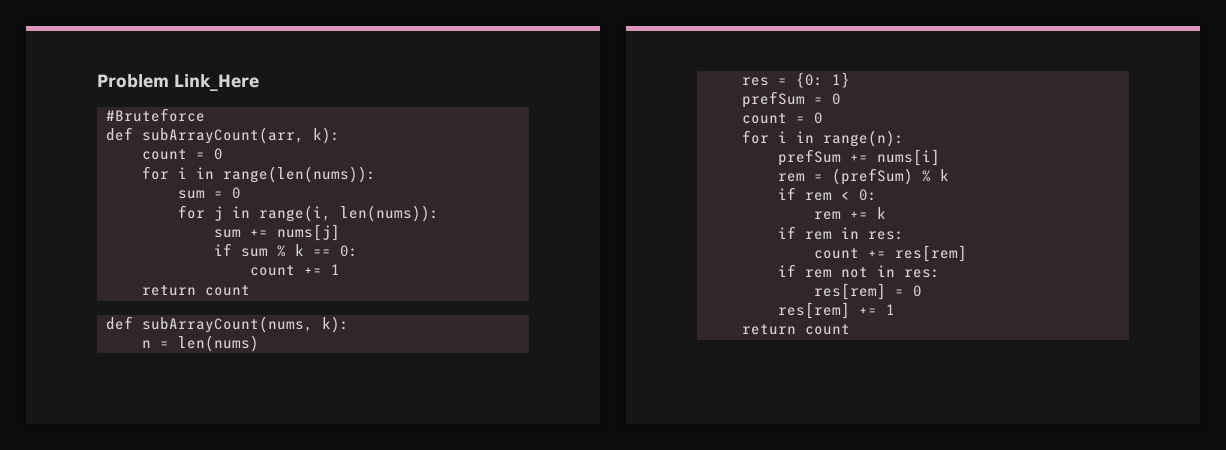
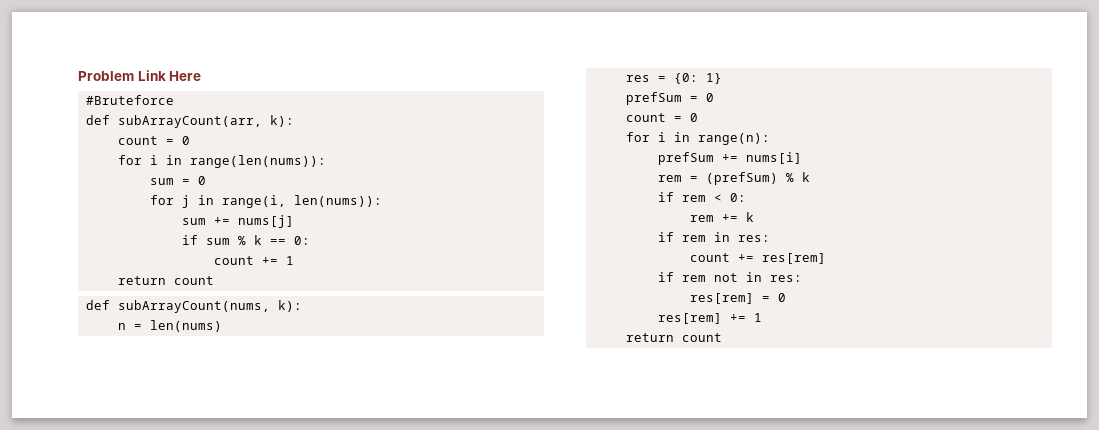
- Problem Link_Here
+ Problem Link Here

